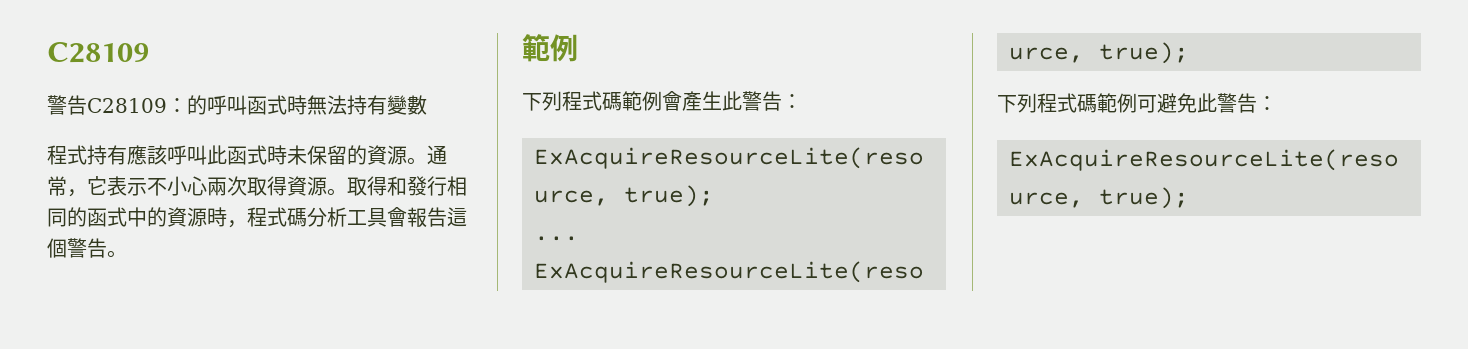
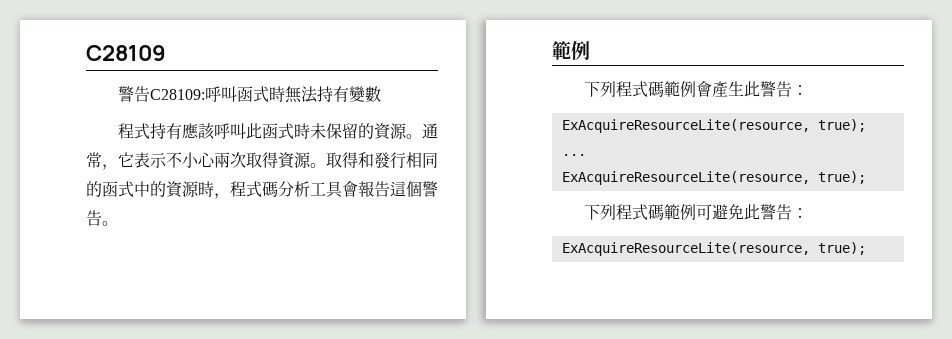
- 警告C28109：的呼叫函式時無法持有變數
+ 警告C28109:呼叫函式時無法持有變數

